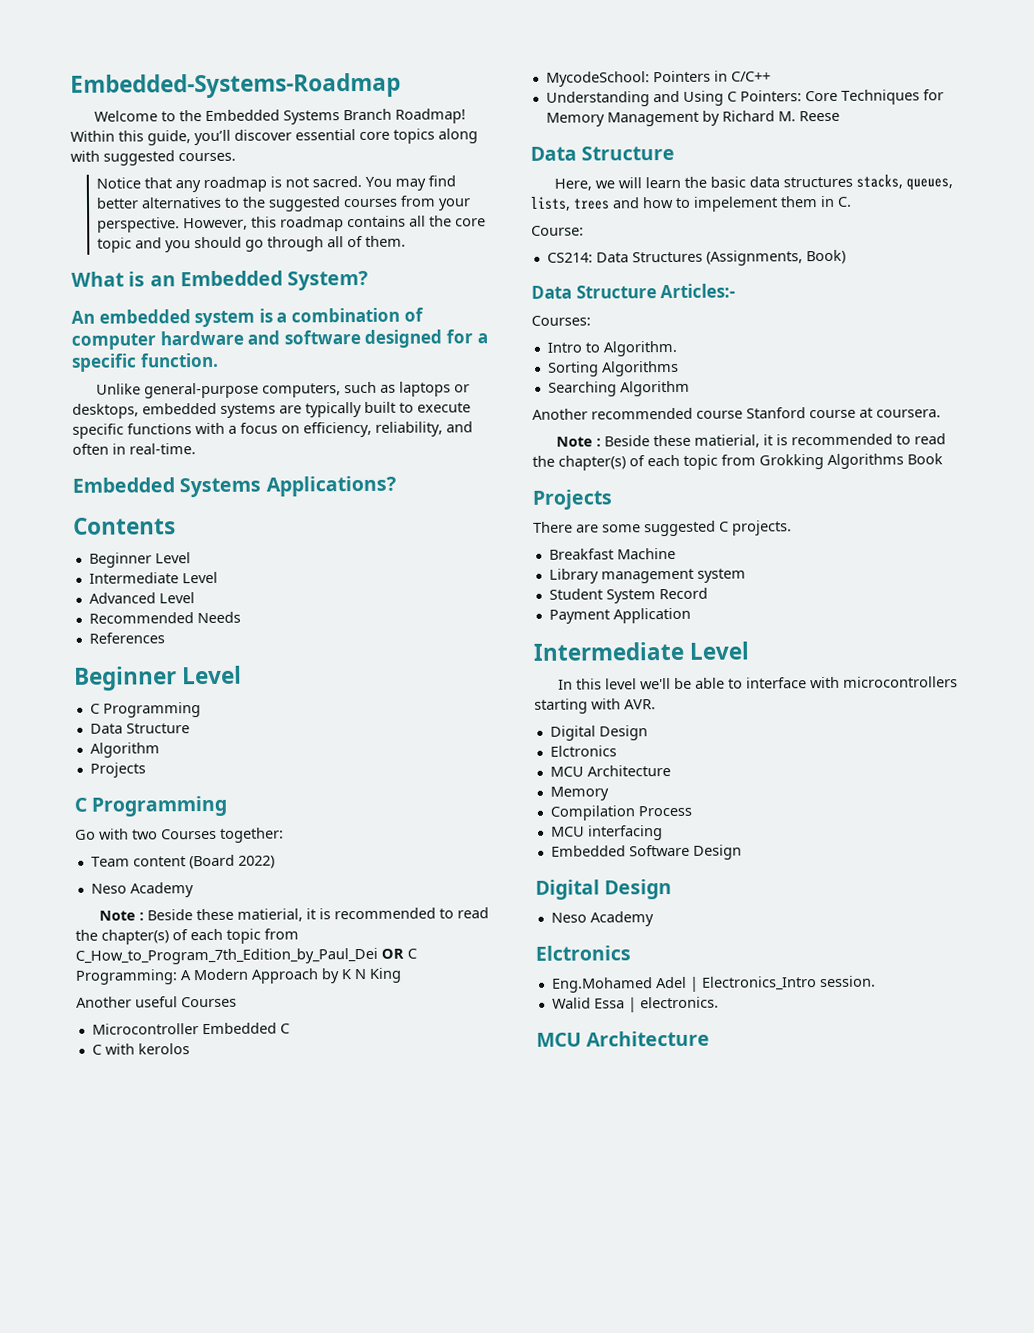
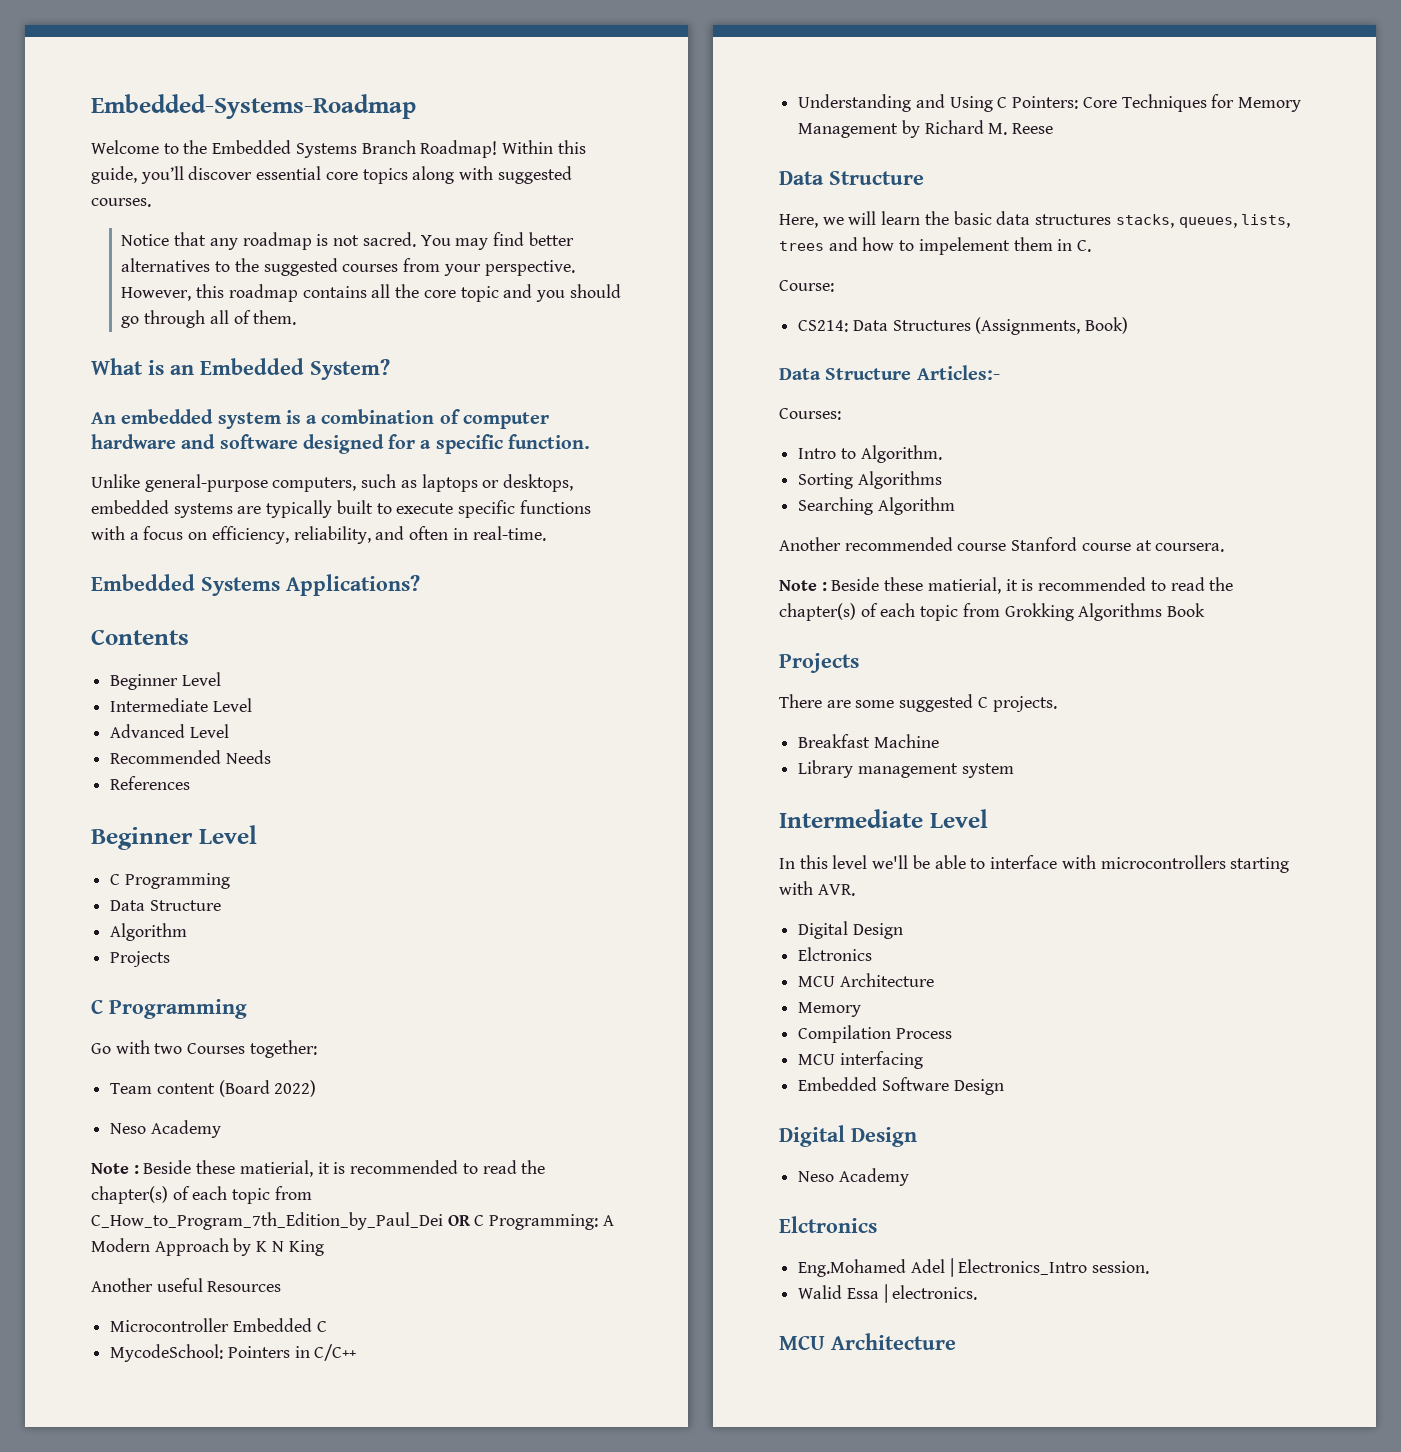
- Another useful Courses
+ Another useful Resources
- C with kerolos
- Student System Record
- Payment Application

